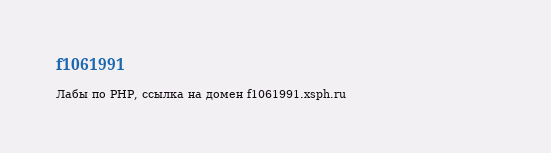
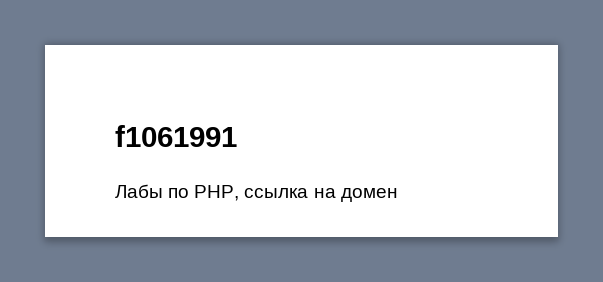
- Лабы по PHP, ссылка на домен f1061991.xsph.ru
+ Лабы по PHP, ссылка на домен

